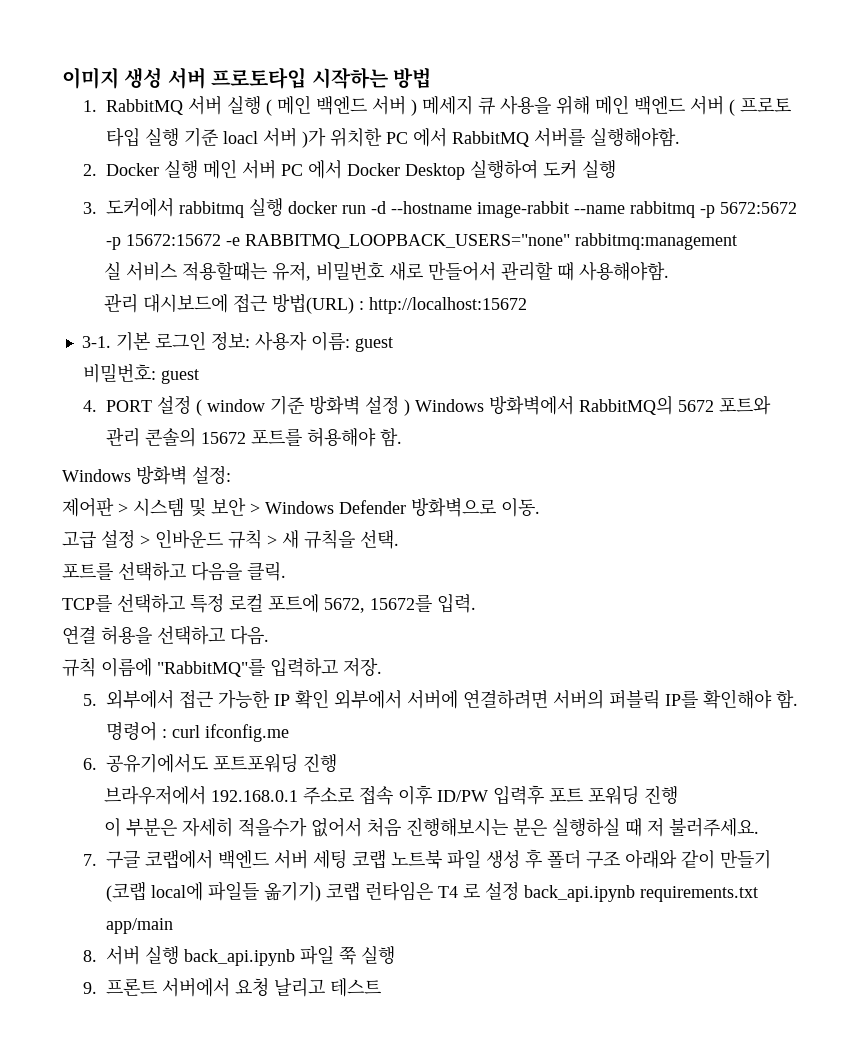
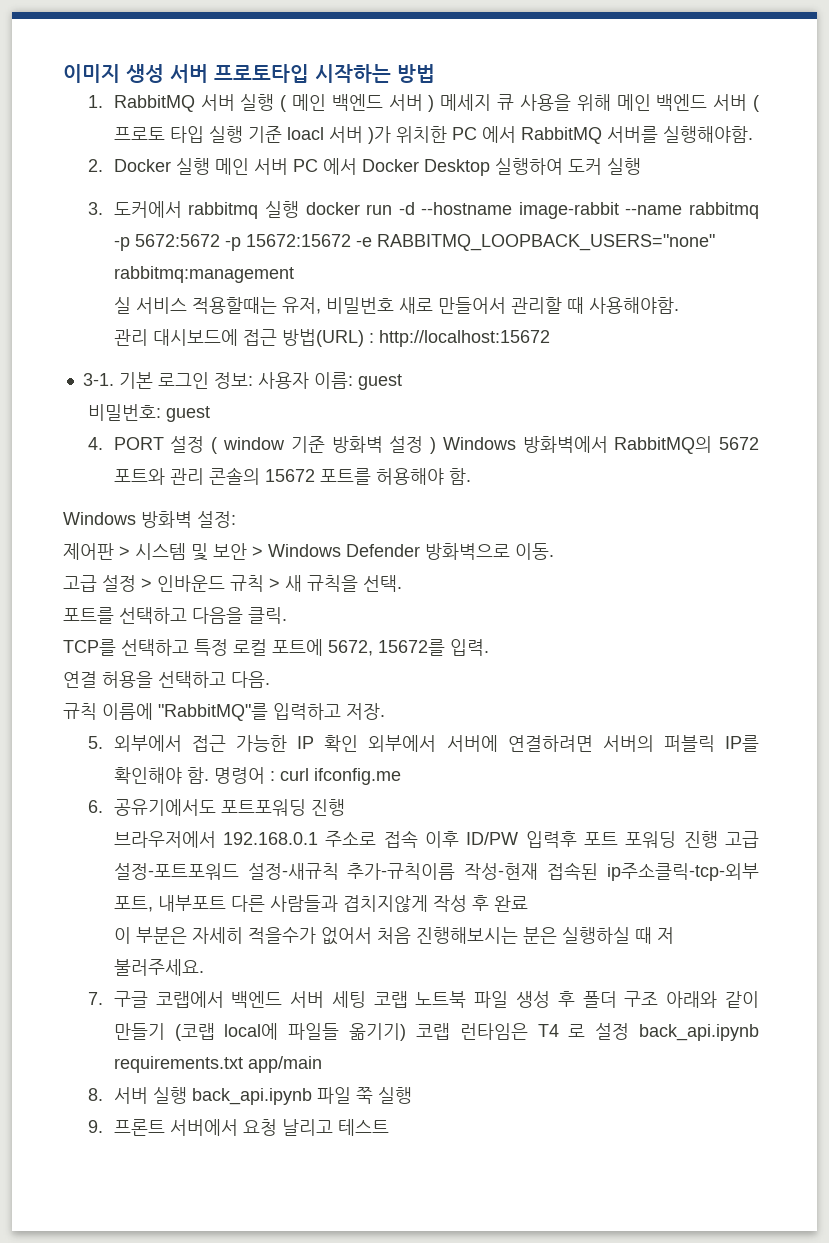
- 브라우저에서 192.168.0.1 주소로 접속 이후 ID/PW 입력후 포트 포워딩 진행
+ 브라우저에서 192.168.0.1 주소로 접속 이후 ID/PW 입력후 포트 포워딩 진행 고급 설정-포트포워드 설정-새규칙 추가-규칙이름 작성-현재 접속된 ip주소클릭-tcp-외부 포트, 내부포트 다른 사람들과 겹치지않게 작성 후 완료

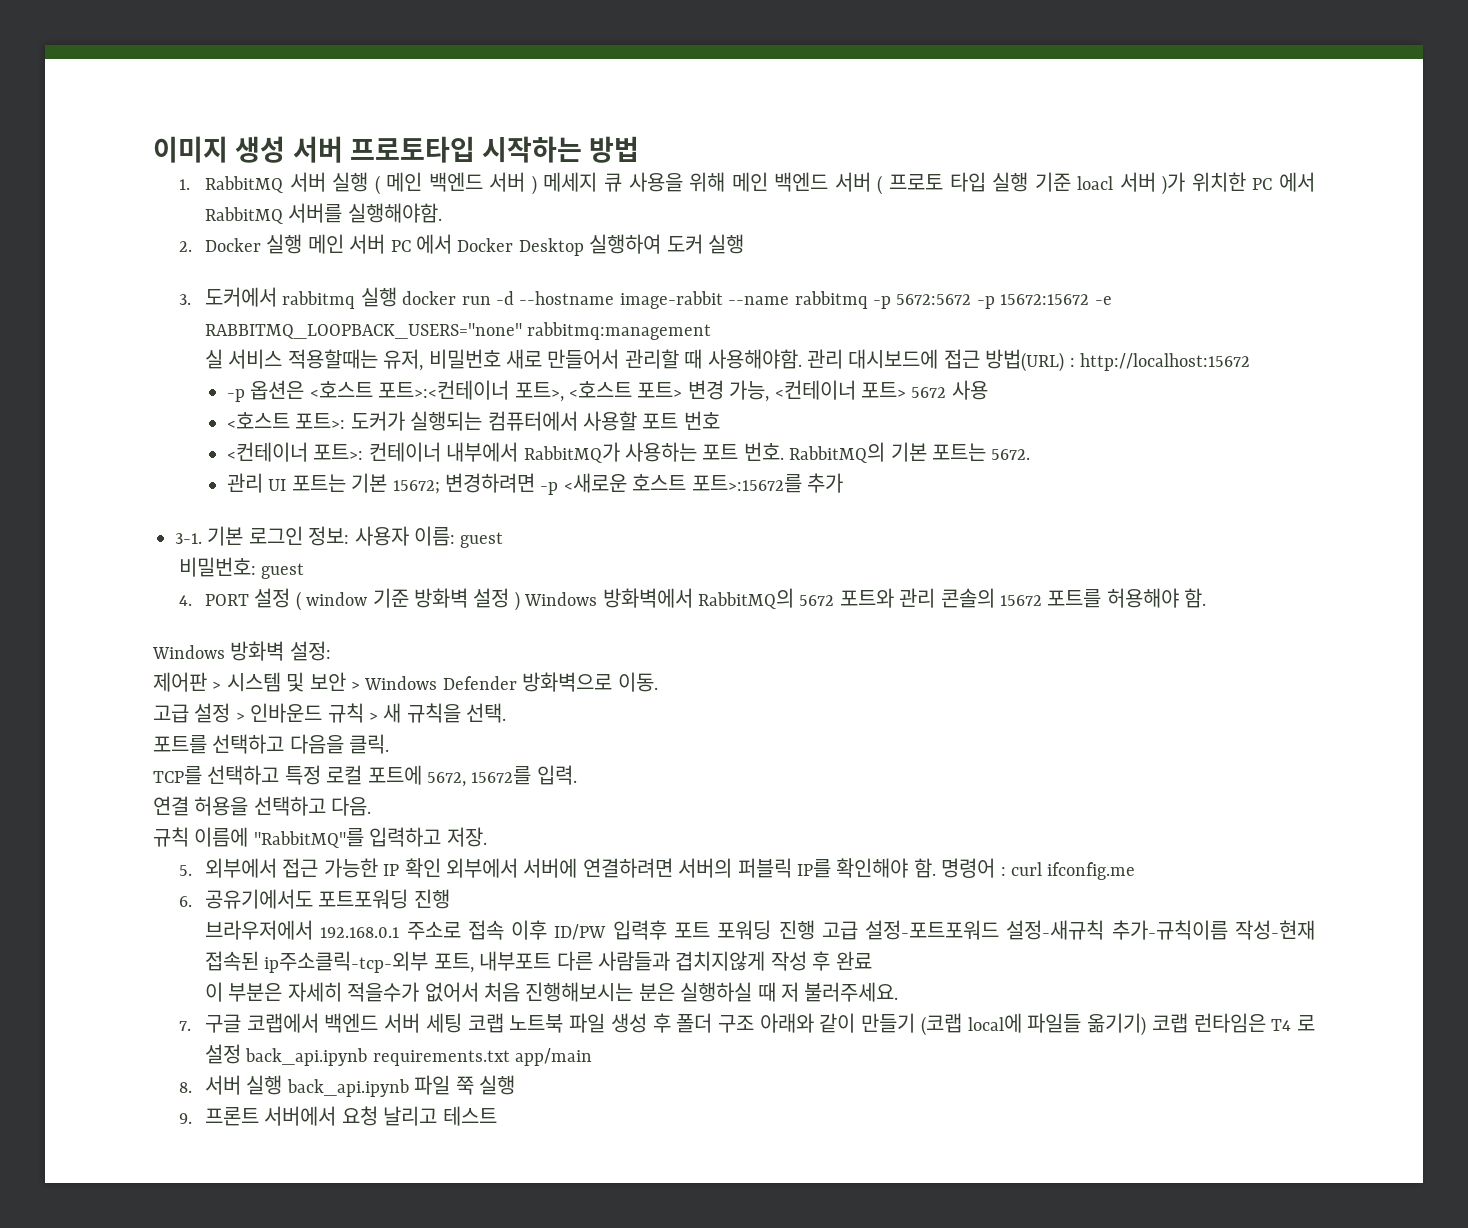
- 실 서비스 적용할때는 유저, 비밀번호 새로 만들어서 관리할 때 사용해야함.
- 관리 대시보드에 접근 방법(URL) : http://localhost:15672
+ 실 서비스 적용할때는 유저, 비밀번호 새로 만들어서 관리할 때 사용해야함. 관리 대시보드에 접근 방법(URL) : http://localhost:15672
+ -p 옵션은 <호스트 포트>:<컨테이너 포트>, <호스트 포트> 변경 가능, <컨테이너 포트> 5672 사용
+ <호스트 포트>: 도커가 실행되는 컴퓨터에서 사용할 포트 번호
+ <컨테이너 포트>: 컨테이너 내부에서 RabbitMQ가 사용하는 포트 번호. RabbitMQ의 기본 포트는 5672.
+ 관리 UI 포트는 기본 15672; 변경하려면 -p <새로운 호스트 포트>:15672를 추가

